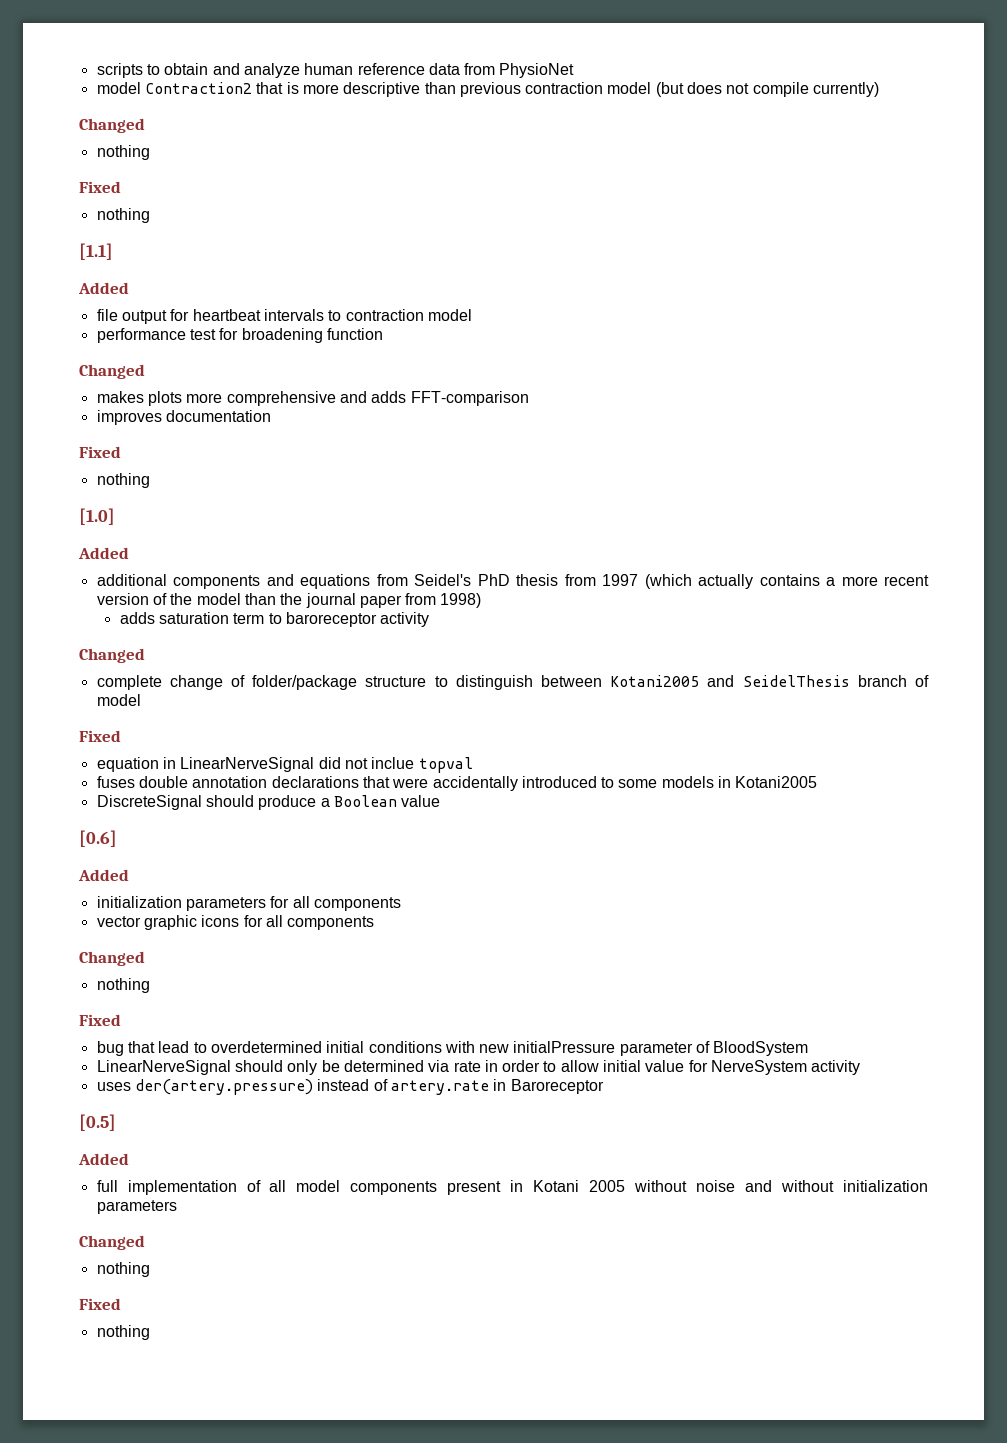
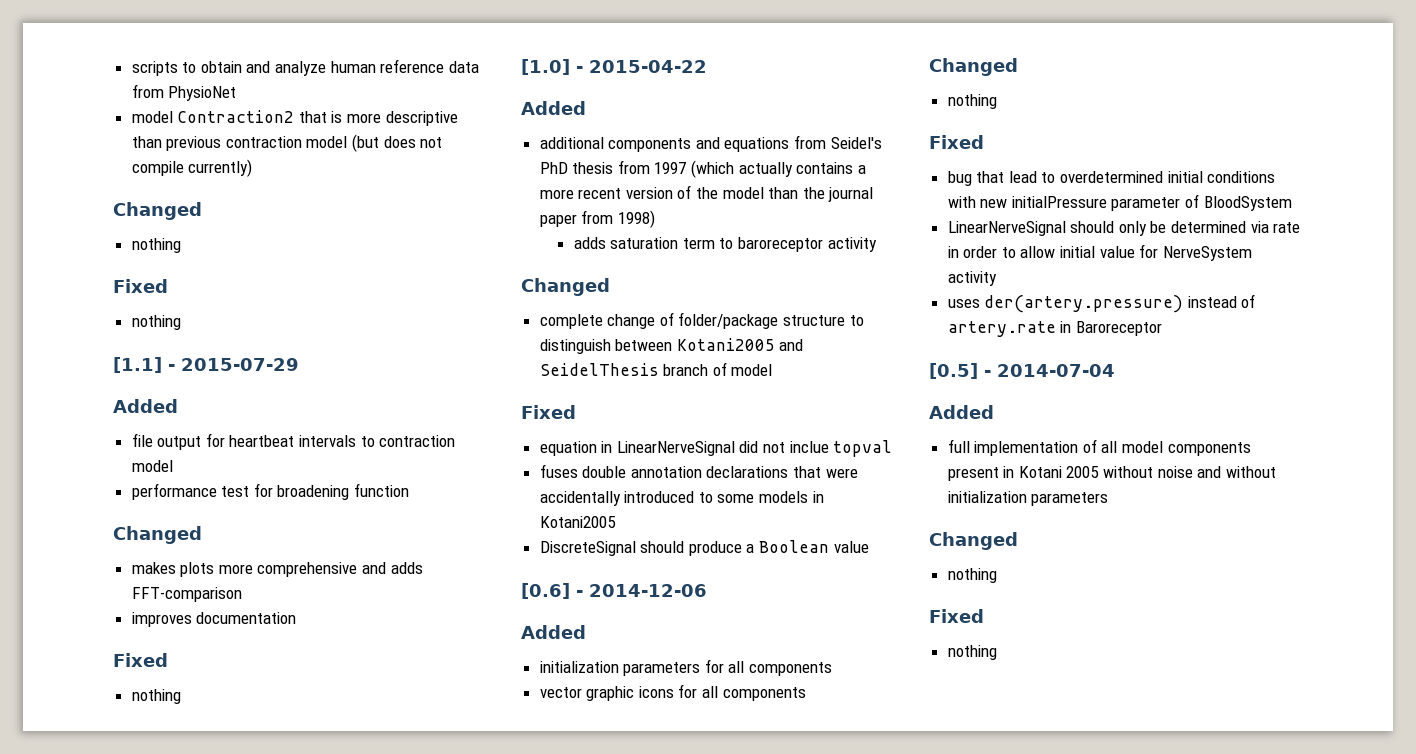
- [1.1]
+ [1.1] - 2015-07-29
- [1.0]
+ [1.0] - 2015-04-22
- [0.6]
+ [0.6] - 2014-12-06
- [0.5]
+ [0.5] - 2014-07-04

